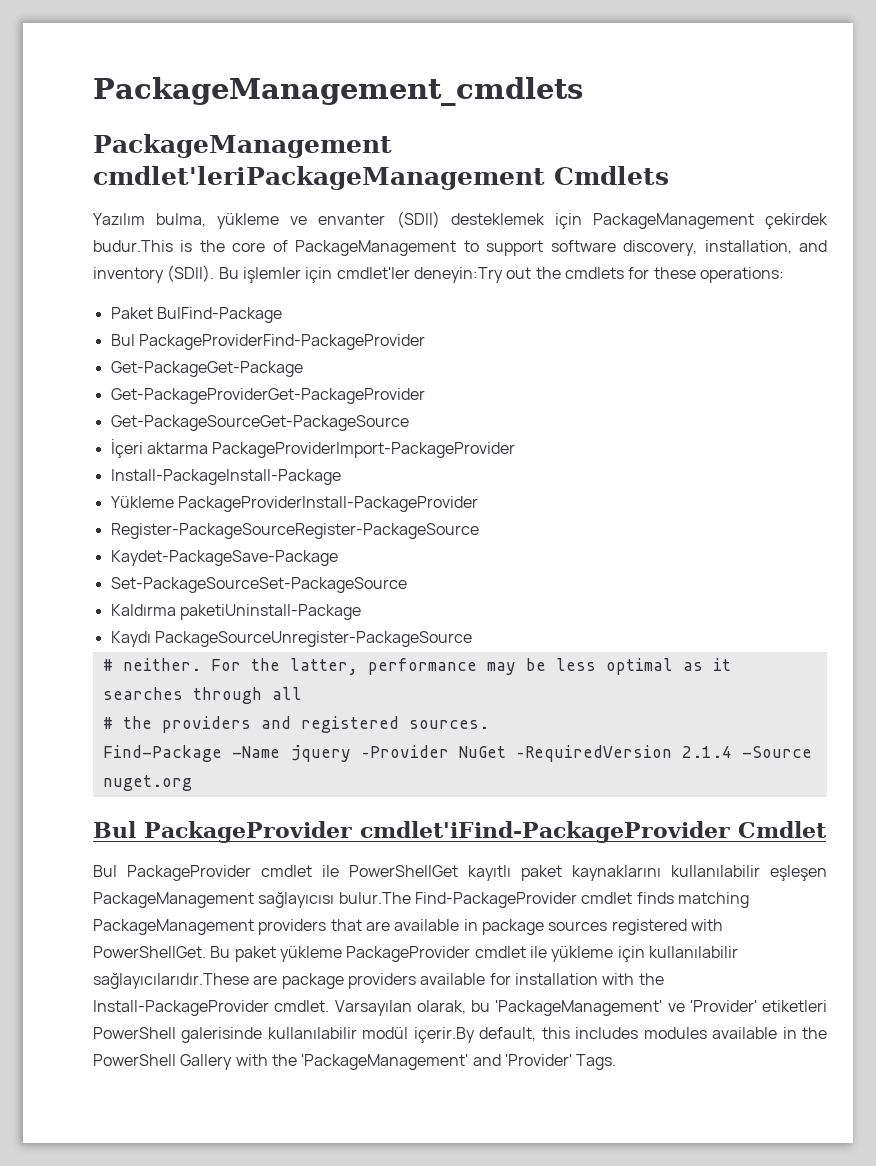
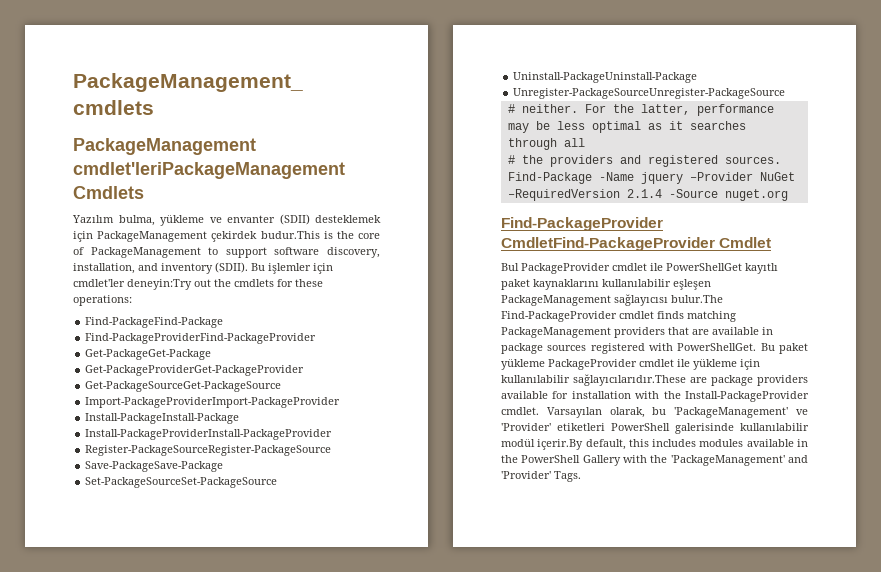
- Paket BulFind-Package
- Bul PackageProviderFind-PackageProvider
+ Find-PackageFind-Package
+ Find-PackageProviderFind-PackageProvider
- İçeri aktarma PackageProviderImport-PackageProvider
+ Import-PackageProviderImport-PackageProvider
- Yükleme PackageProviderInstall-PackageProvider
+ Install-PackageProviderInstall-PackageProvider
- Kaydet-PackageSave-Package
+ Save-PackageSave-Package
- Kaldırma paketiUninstall-Package
- Kaydı PackageSourceUnregister-PackageSource
+ Uninstall-PackageUninstall-Package
+ Unregister-PackageSourceUnregister-PackageSource
- Bul PackageProvider cmdlet'iFind-PackageProvider Cmdlet
+ Find-PackageProvider CmdletFind-PackageProvider Cmdlet

